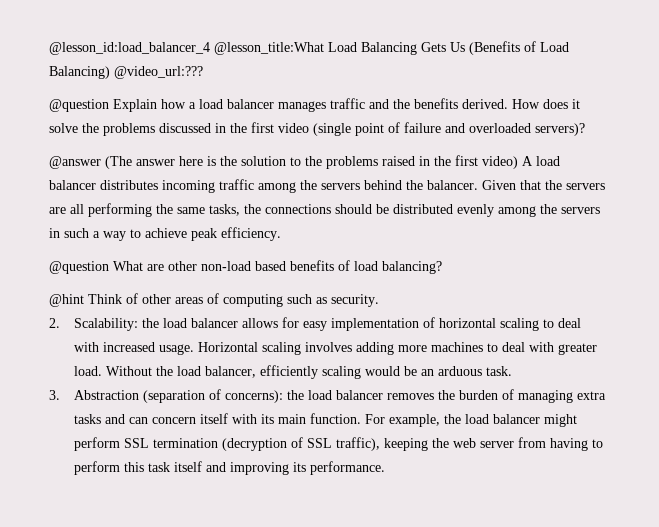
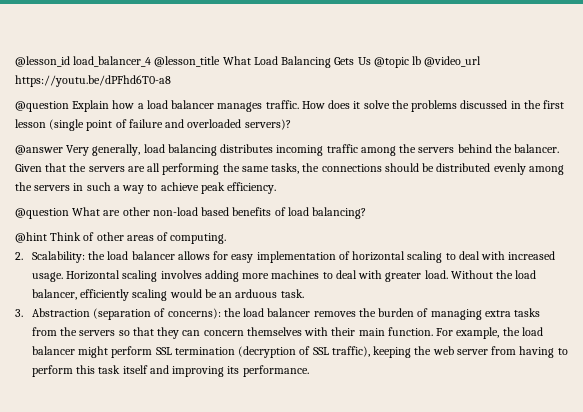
- @lesson_id:load_balancer_4 @lesson_title:What Load Balancing Gets Us (Benefits of Load Balancing) @video_url:???
+ @lesson_id load_balancer_4 @lesson_title What Load Balancing Gets Us @topic lb @video_url https://youtu.be/dPFhd6T0-a8
- @question Explain how a load balancer manages traffic and the benefits derived.
+ @question Explain how a load balancer manages traffic.
- How does it solve the problems discussed in the first video (single point of failure and overloaded servers)?
+ How does it solve the problems discussed in the first lesson (single point of failure and overloaded servers)?
- @answer (The answer here is the solution to the problems raised in the first video) A load balancer distributes incoming traffic among the servers behind the balancer.
+ @answer Very generally, load balancing distributes incoming traffic among the servers behind the balancer.
- @hint Think of other areas of computing such as security.
+ @hint Think of other areas of computing.
- 3. Abstraction (separation of concerns): the load balancer removes the burden of managing extra tasks and can concern itself with its main function.
+ 3. Abstraction (separation of concerns): the load balancer removes the burden of managing extra tasks from the servers so that they can concern themselves with their main function.

